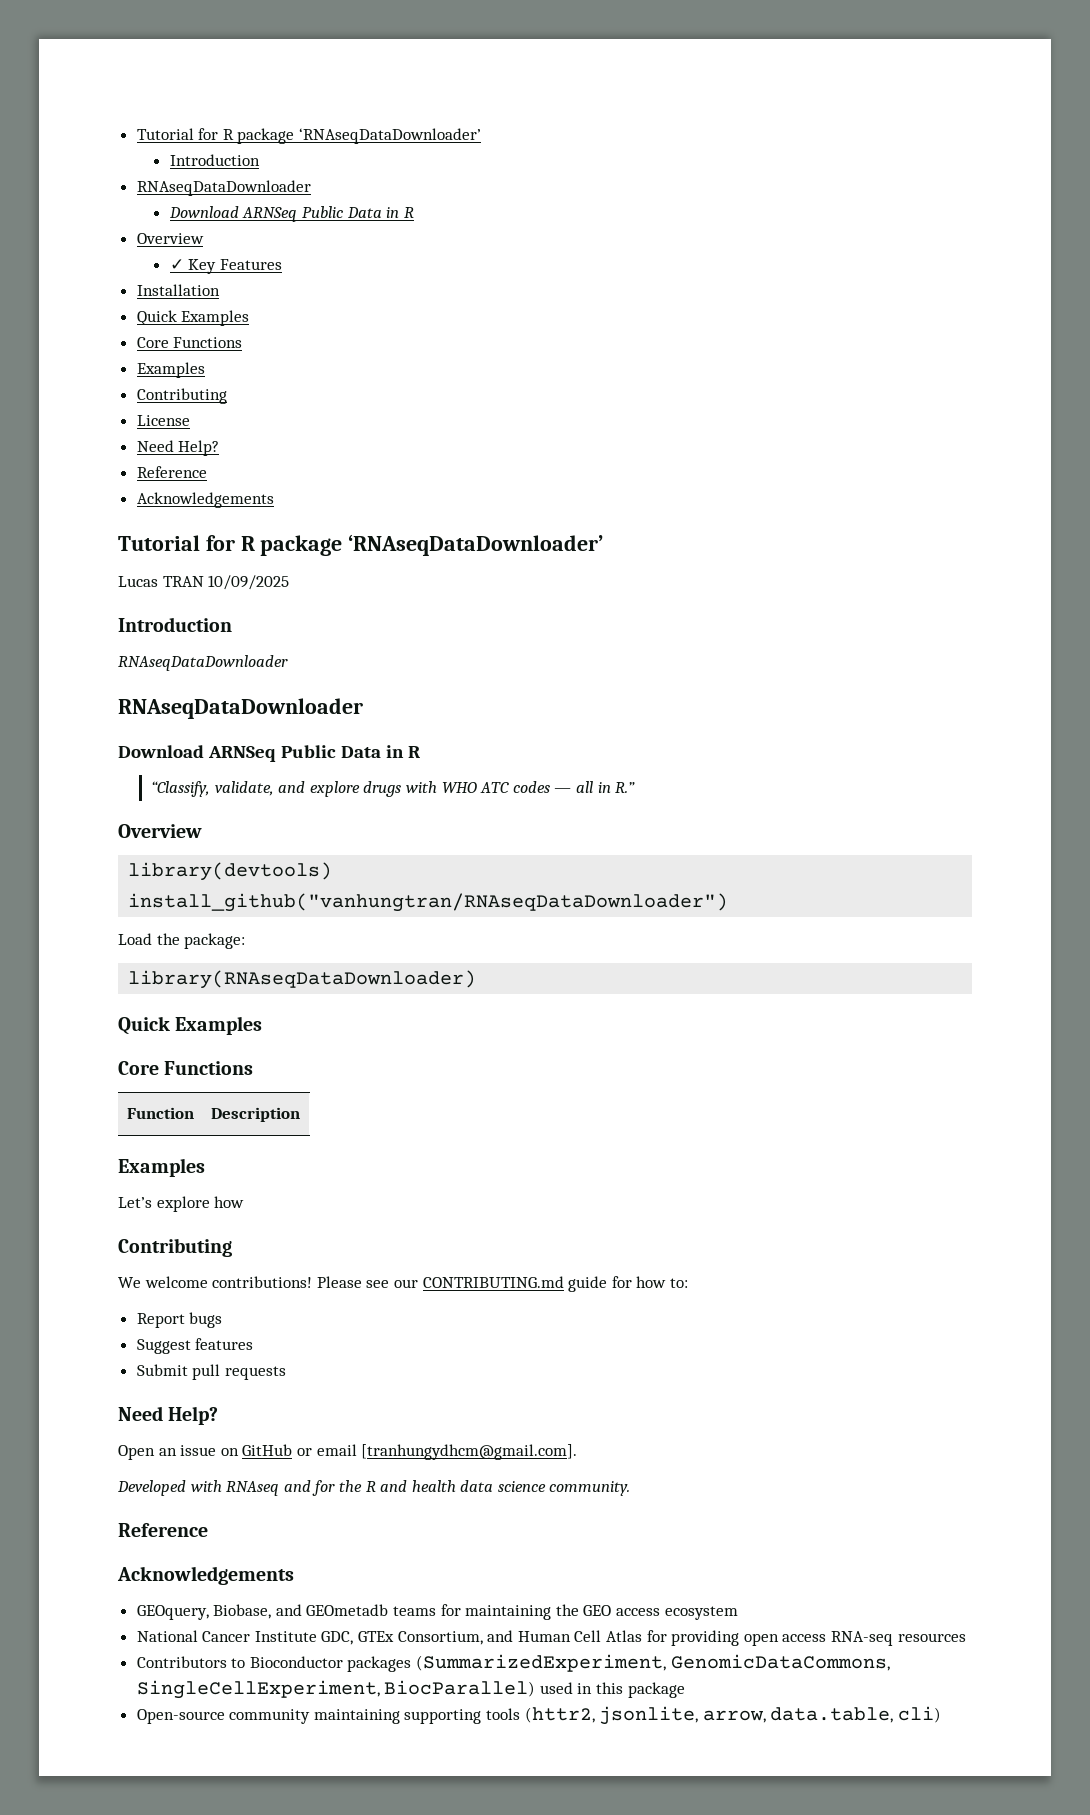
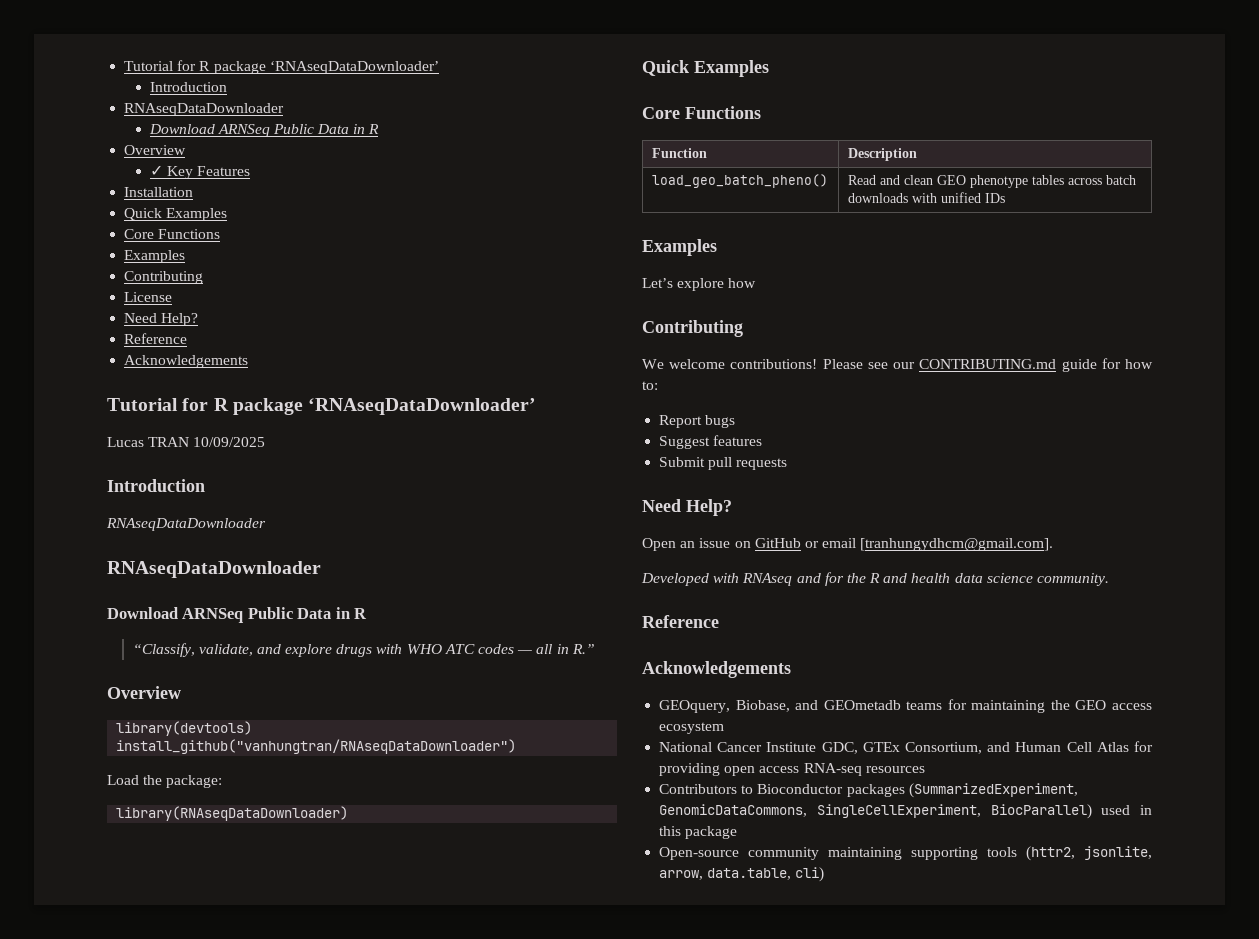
+ load_geo_batch_pheno() | Read and clean GEO phenotype tables across batch downloads with unified IDs

